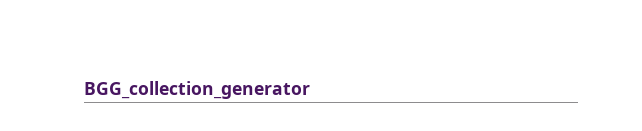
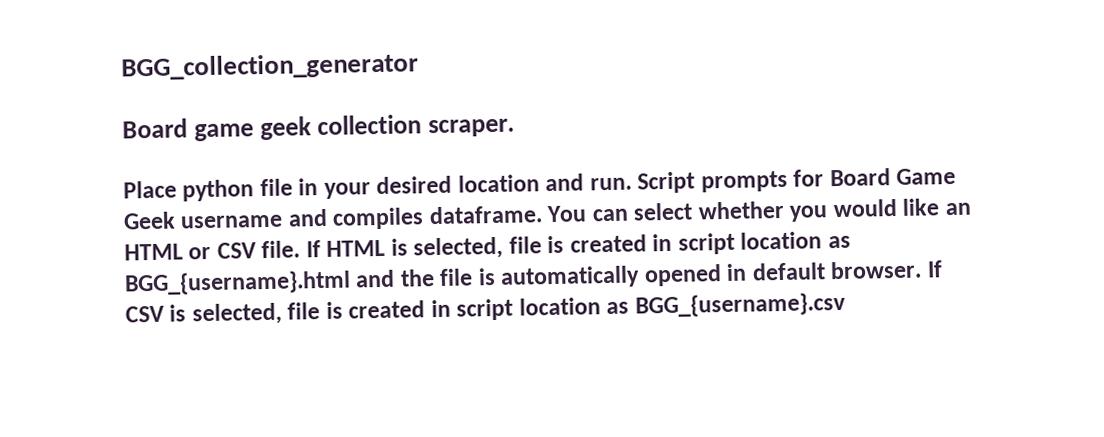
+ Board game geek collection scraper.
+ Place python file in your desired location and run. Script prompts for Board Game Geek username and compiles dataframe. You can select whether you would like an HTML or CSV file. If HTML is selected, file is created in script location as BGG_{username}.html and the file is automatically opened in default browser. If CSV is selected, file is created in script location as BGG_{username}.csv

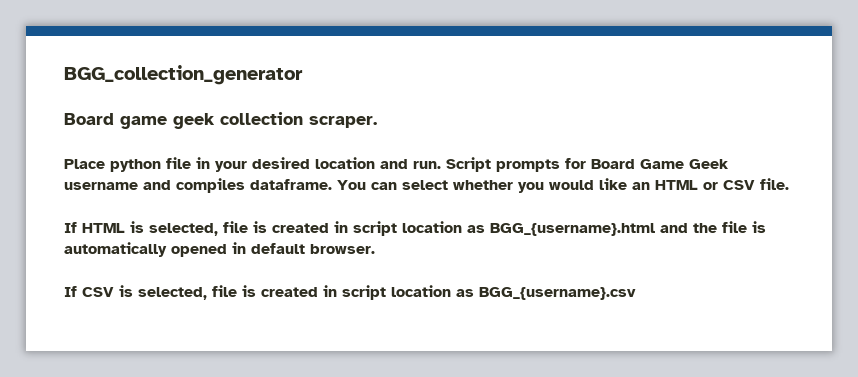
- You can select whether you would like an HTML or CSV file. If HTML is selected, file is created in script location as BGG_{username}.html and the file is automatically opened in default browser. If CSV is selected, file is created in script location as BGG_{username}.csv
+ You can select whether you would like an HTML or CSV file.
+ If HTML is selected, file is created in script location as BGG_{username}.html and the file is automatically opened in default browser.
+ If CSV is selected, file is created in script location as BGG_{username}.csv

